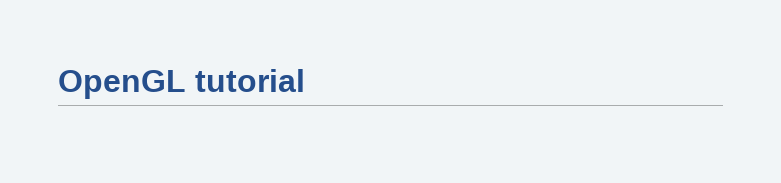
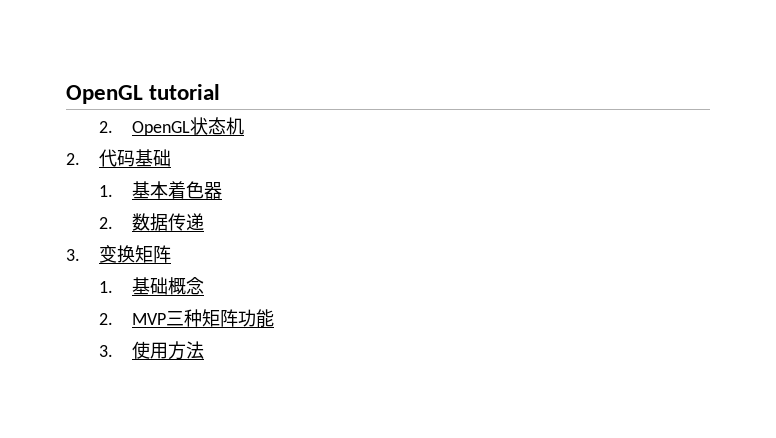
+ 2. OpenGL状态机
+ 2.代码基础
+ 1.基本着色器
+ 2.数据传递
+ 3.变换矩阵
+ 1.基础概念
+ 2. MVP三种矩阵功能
+ 3.使用方法

